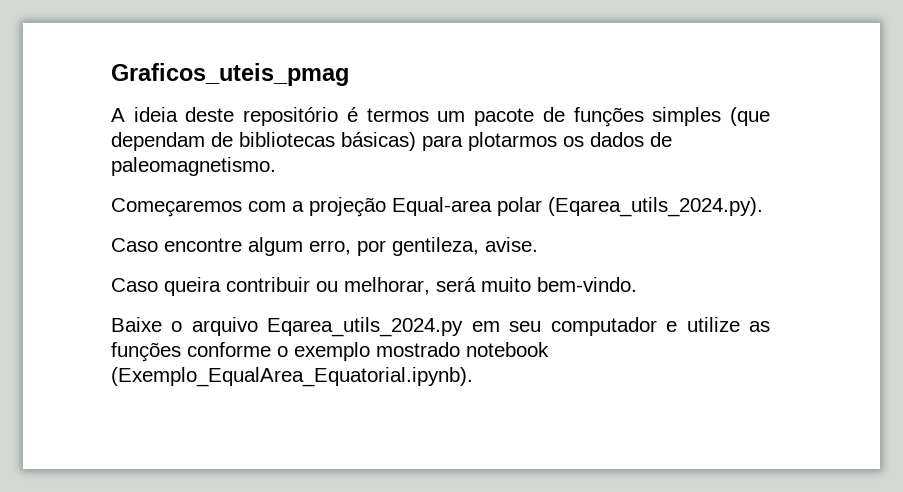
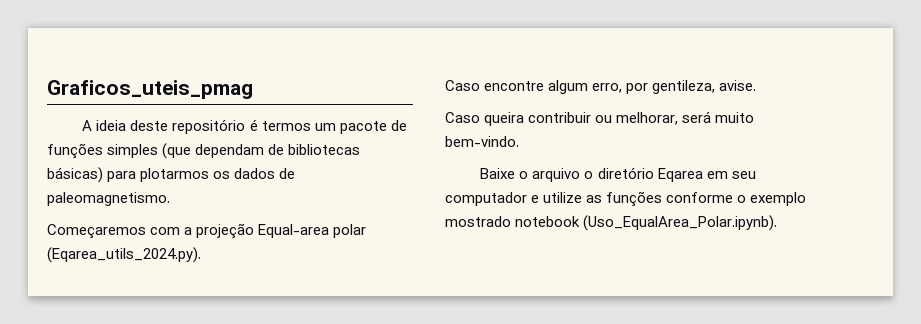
- Baixe o arquivo Eqarea_utils_2024.py em seu computador e utilize as funções conforme o exemplo mostrado notebook (Exemplo_EqualArea_Equatorial.ipynb).
+ Baixe o arquivo o diretório Eqarea em seu computador e utilize as funções conforme o exemplo mostrado notebook (Uso_EqualArea_Polar.ipynb).

